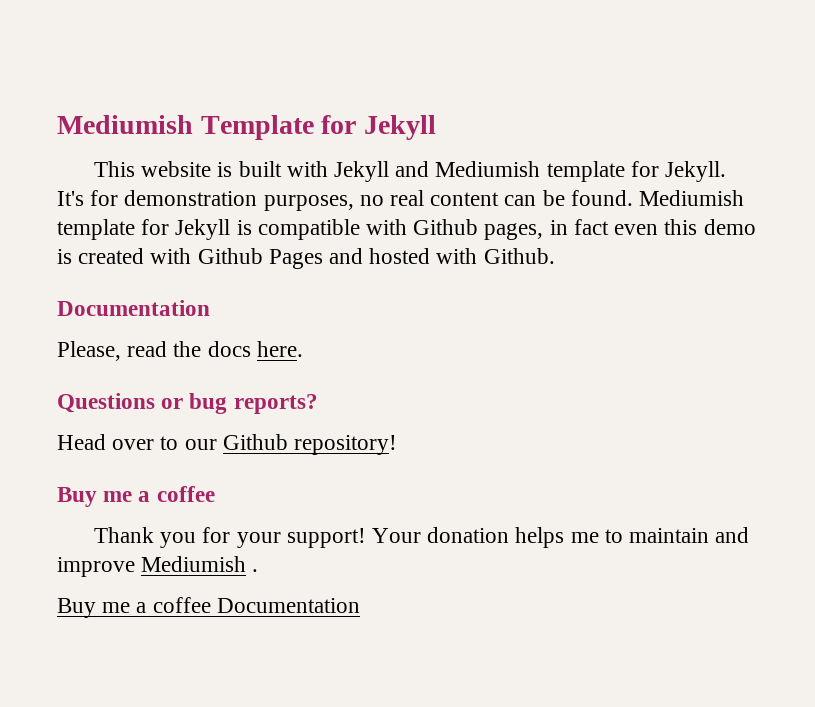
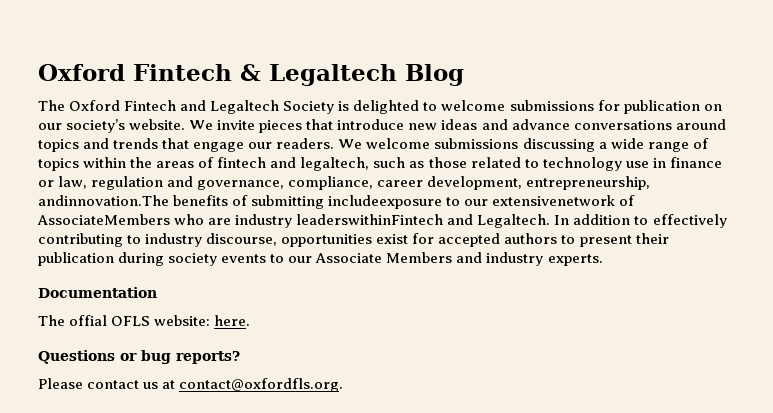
- Mediumish Template for Jekyll
- This website is built with Jekyll and Mediumish template for Jekyll. It's for demonstration purposes, no real content can be found. Mediumish template for Jekyll is compatible with Github pages, in fact even this demo is created with Github Pages and hosted with Github.
+ Oxford Fintech & Legaltech Blog
+ The Oxford Fintech and Legaltech Society is delighted to welcome submissions for publication on our society’s website. We invite pieces that introduce new ideas and advance conversations around topics and trends that engage our readers. We welcome submissions discussing a wide range of topics within the areas of fintech and legaltech, such as those related to technology use in finance or law, regulation and governance, compliance, career development, entrepreneurship, andinnovation.The benefits of submitting includeexposure to our extensivenetwork of AssociateMembers who are industry leaderswithinFintech and Legaltech. In addition to effectively contributing to industry discourse, opportunities exist for accepted authors to present their publication during society events to our Associate Members and industry experts.
  Documentation
- Please, read the docs here.
+ The offial OFLS website: here.
- Head over to our Github repository!
- Buy me a coffee
- Thank you for your support! Your donation helps me to maintain and improve Mediumish .
- Buy me a coffee Documentation
+ Please contact us at contact@oxfordfls.org.

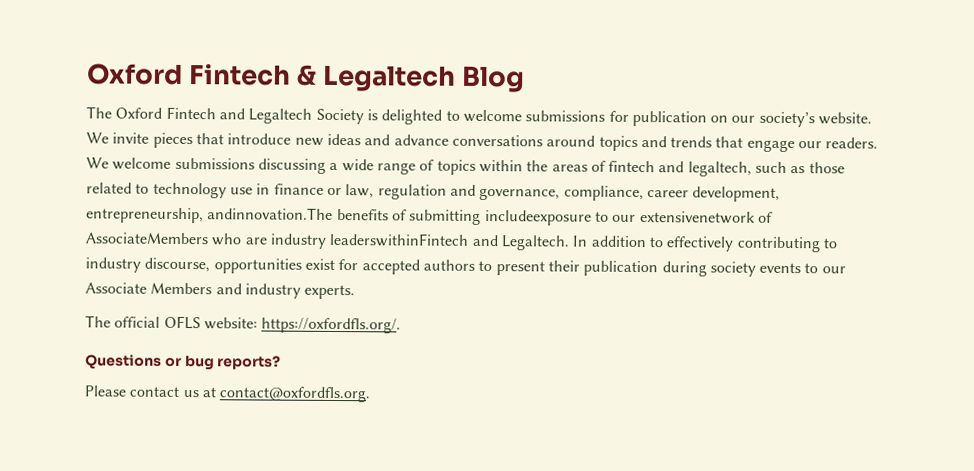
- Documentation
- The offial OFLS website: here.
+ The official OFLS website: https://oxfordfls.org/.

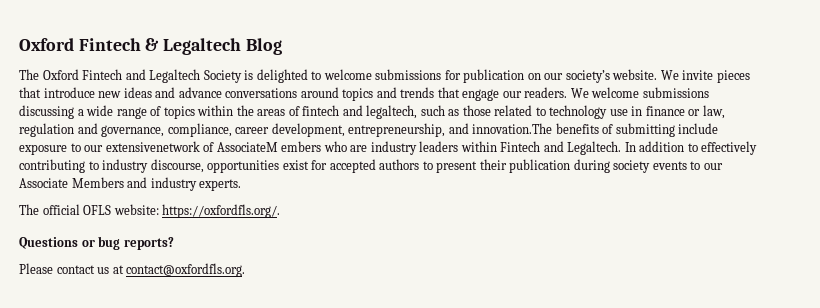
- We welcome submissions discussing a wide range of topics within the areas of fintech and legaltech, such as those related to technology use in finance or law, regulation and governance, compliance, career development, entrepreneurship, andinnovation.The benefits of submitting includeexposure to our extensivenetwork of AssociateMembers who are industry leaderswithinFintech and Legaltech.
+ We welcome submissions discussing a wide range of topics within the areas of fintech and legaltech, such as those related to technology use in finance or law, regulation and governance, compliance, career development, entrepreneurship, and innovation.The benefits of submitting include exposure to our extensivenetwork of AssociateM embers who are industry leaders within Fintech and Legaltech.

